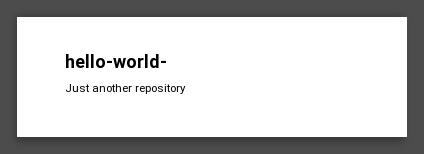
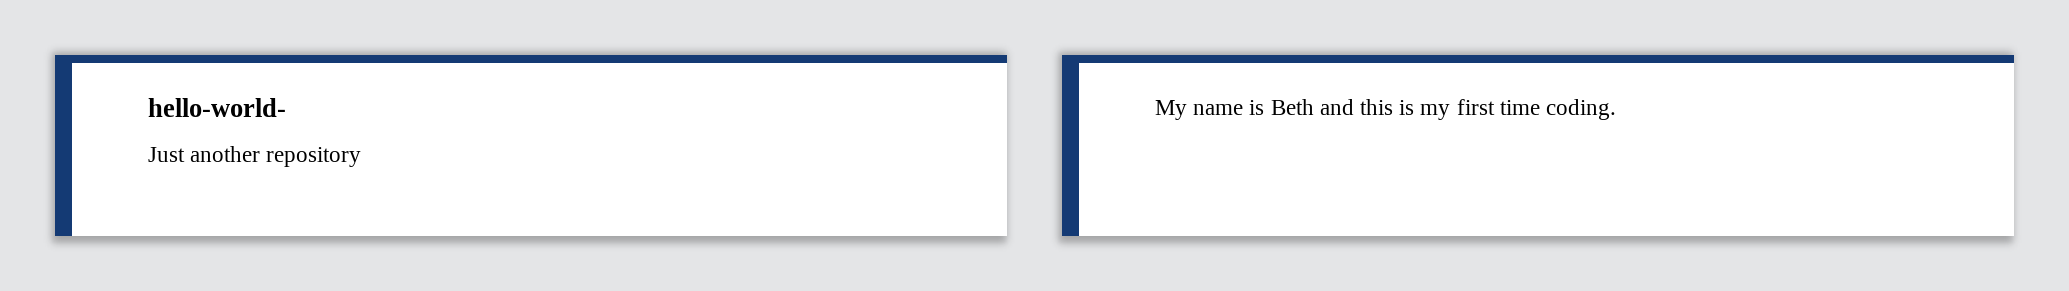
+ My name is Beth and this is my first time coding.

